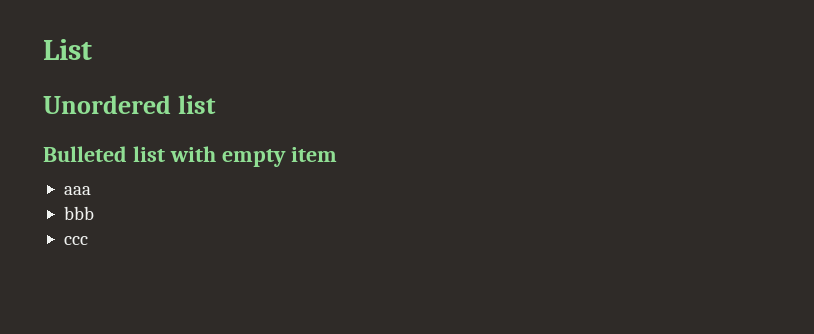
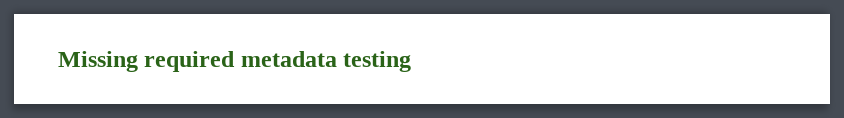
- List
- Unordered list
- Bulleted list with empty item
- aaa
- bbb
- ccc
+ Missing required metadata testing

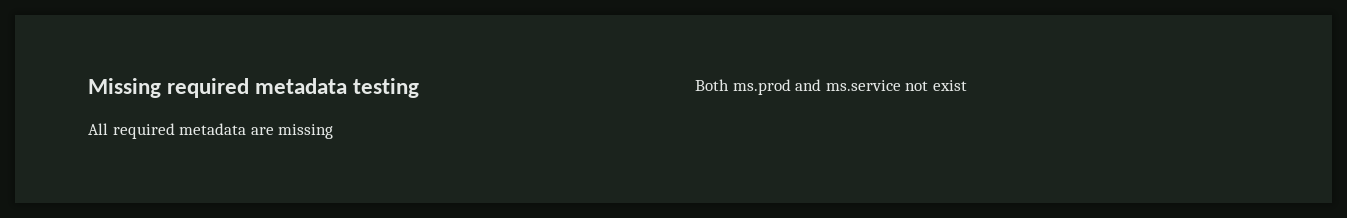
+ All required metadata are missing
+ Both ms.prod and ms.service not exist

